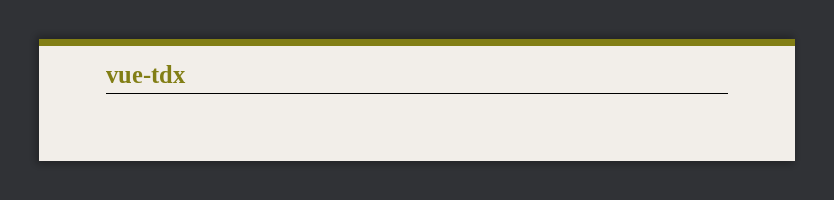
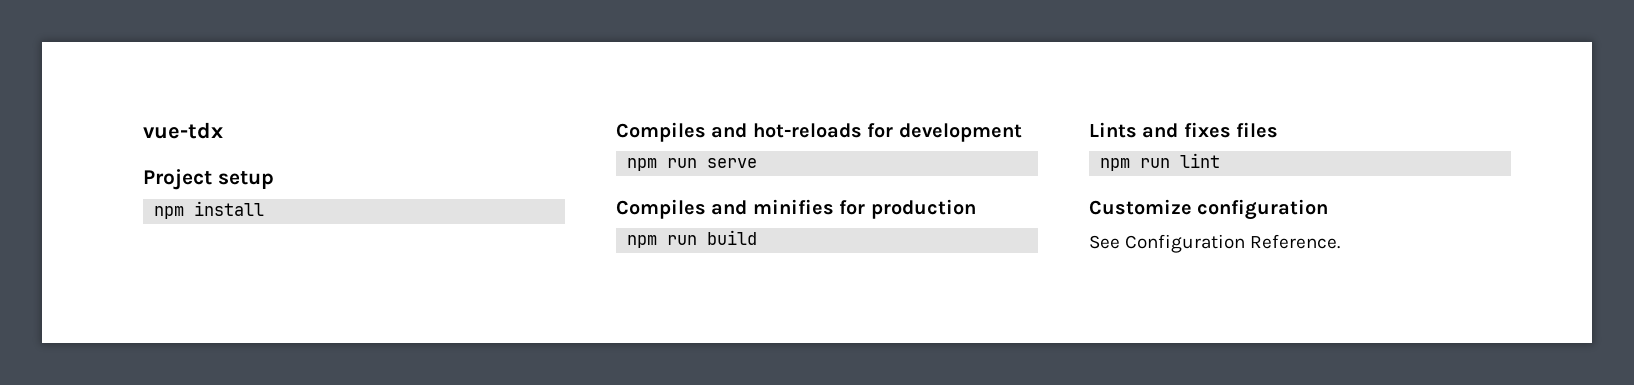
+ Project setup
+ npm install
+ Compiles and hot-reloads for development
+ npm run serve
+ Compiles and minifies for production
+ npm run build
+ Lints and fixes files
+ npm run lint
+ Customize configuration
+ See Configuration Reference.

